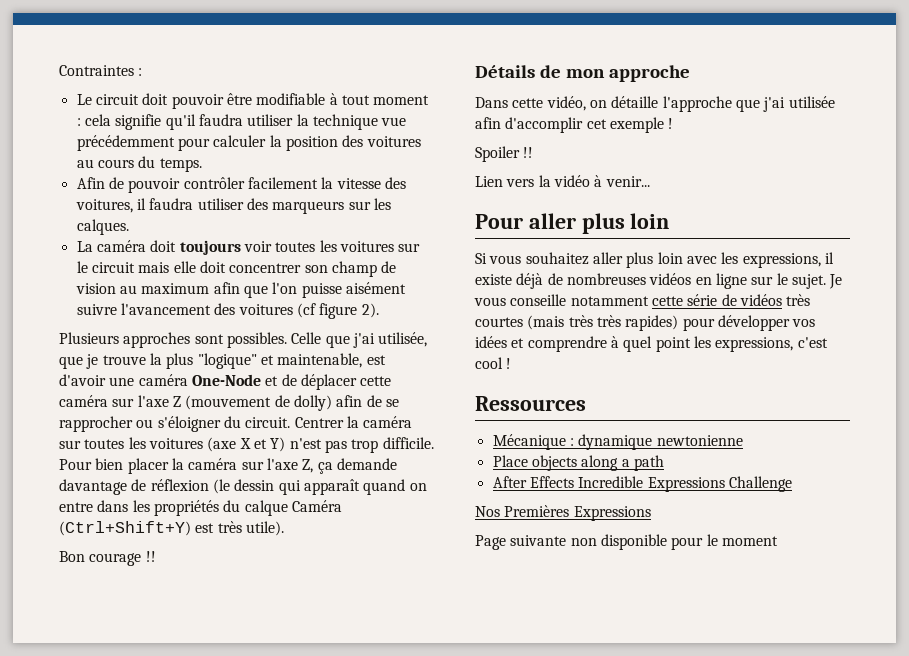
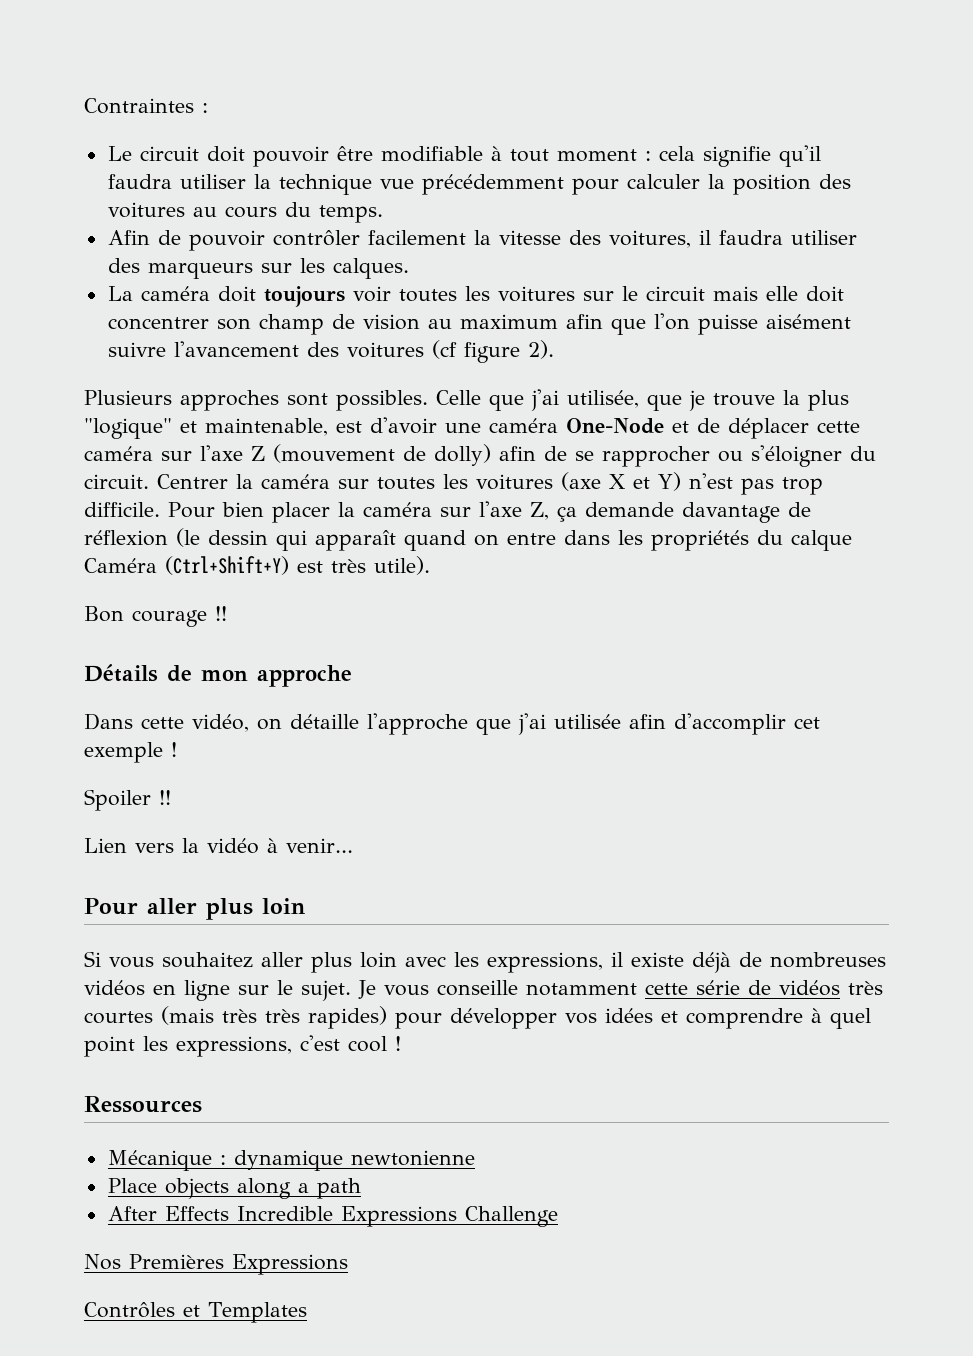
- Page suivante non disponible pour le moment
+ Contrôles et Templates

